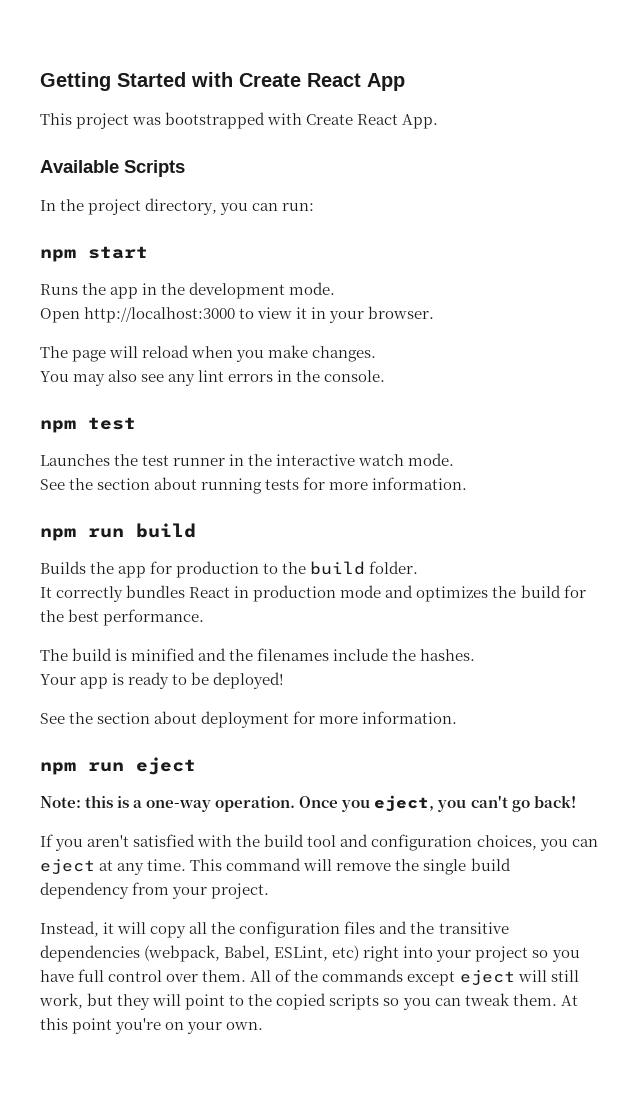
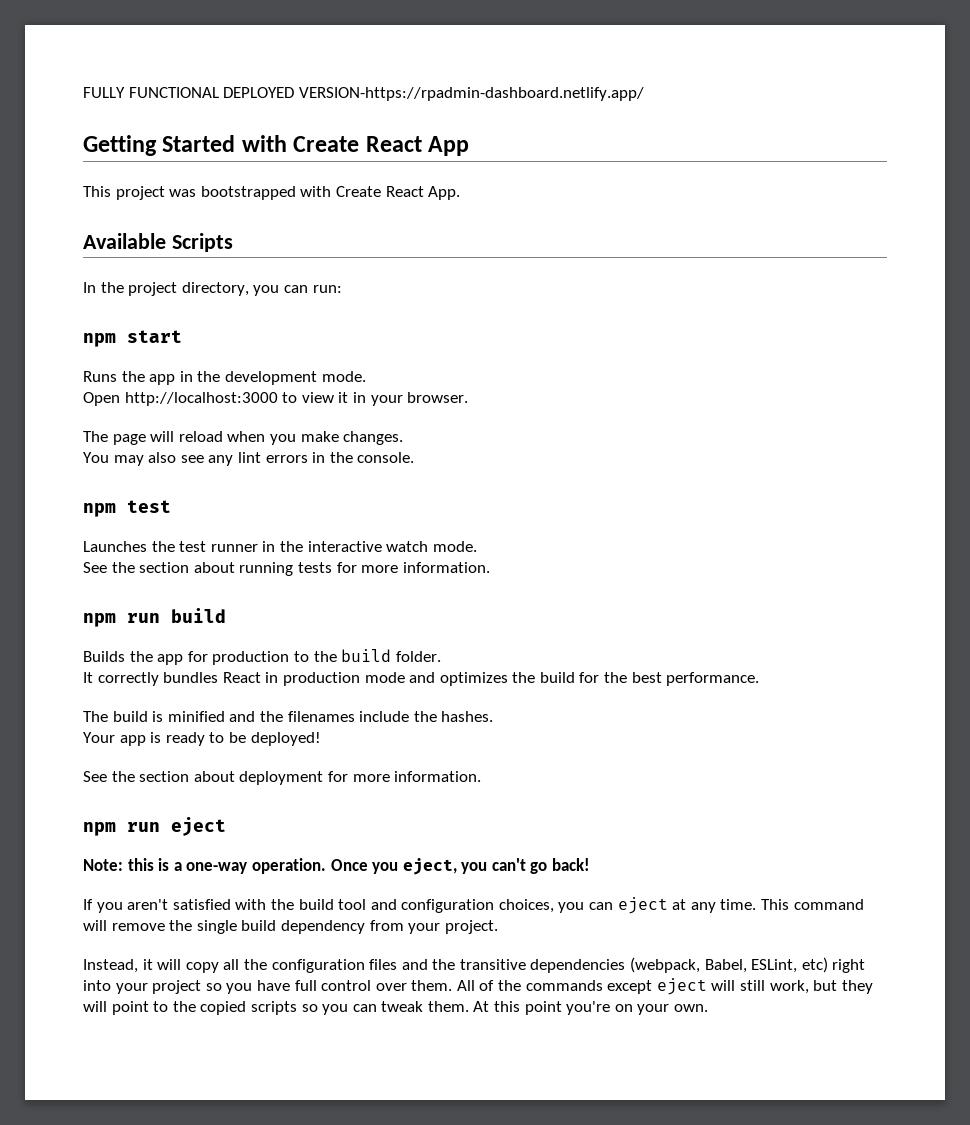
+ FULLY FUNCTIONAL DEPLOYED VERSION-https://rpadmin-dashboard.netlify.app/

